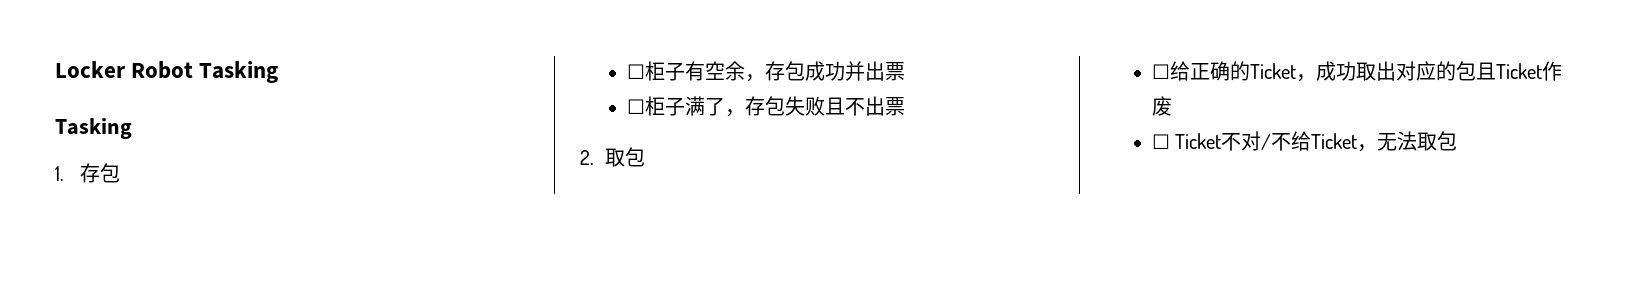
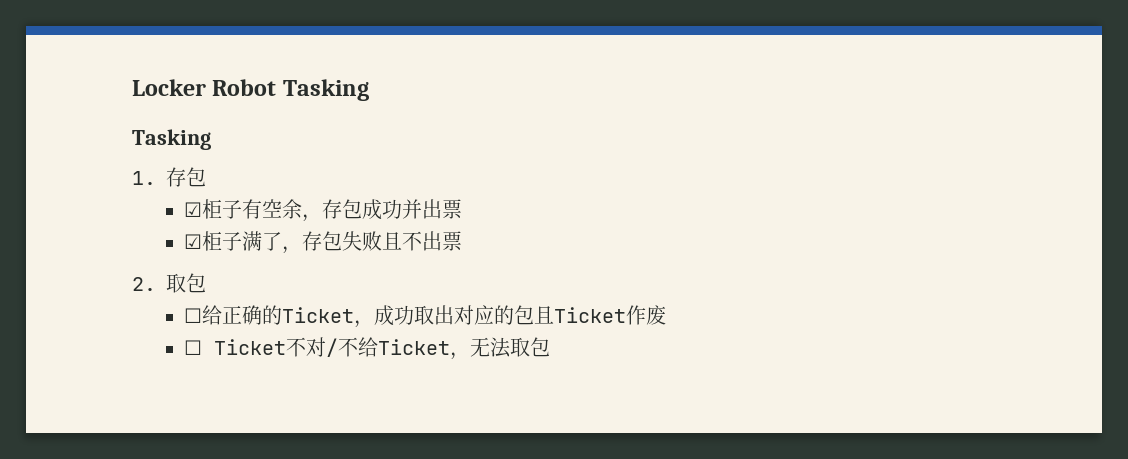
- ☐柜子有空余，存包成功并出票
+ ☑柜子有空余，存包成功并出票
- ☐柜子满了，存包失败且不出票
+ ☑柜子满了，存包失败且不出票

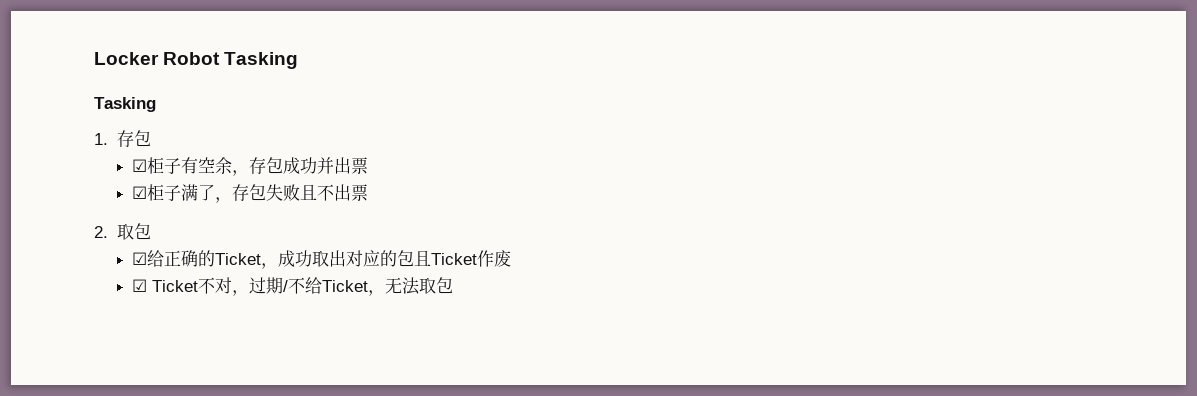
- ☐给正确的Ticket，成功取出对应的包且Ticket作废
+ ☑给正确的Ticket，成功取出对应的包且Ticket作废
- ☐ Ticket不对/不给Ticket，无法取包
+ ☑ Ticket不对，过期/不给Ticket，无法取包

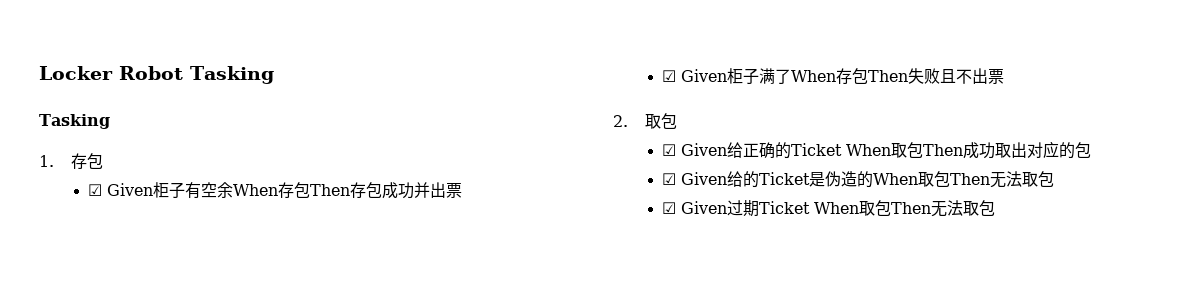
- ☑柜子有空余，存包成功并出票
+ ☑ Given柜子有空余When存包Then存包成功并出票
- ☑柜子满了，存包失败且不出票
+ ☑ Given柜子满了When存包Then失败且不出票
- ☑给正确的Ticket，成功取出对应的包且Ticket作废
- ☑ Ticket不对，过期/不给Ticket，无法取包
+ ☑ Given给正确的Ticket When取包Then成功取出对应的包
+ ☑ Given给的Ticket是伪造的When取包Then无法取包
+ ☑ Given过期Ticket When取包Then无法取包

